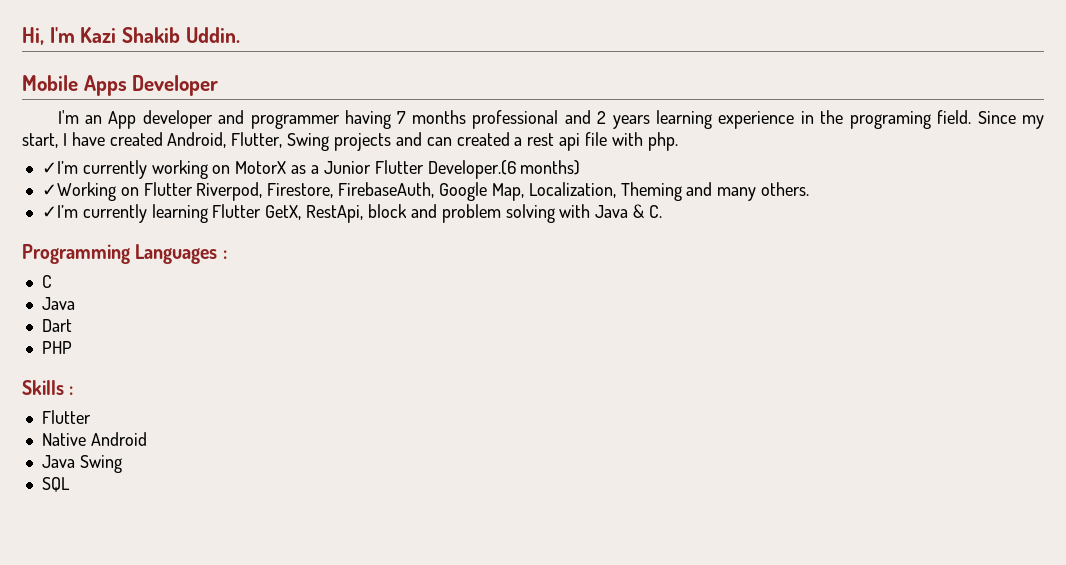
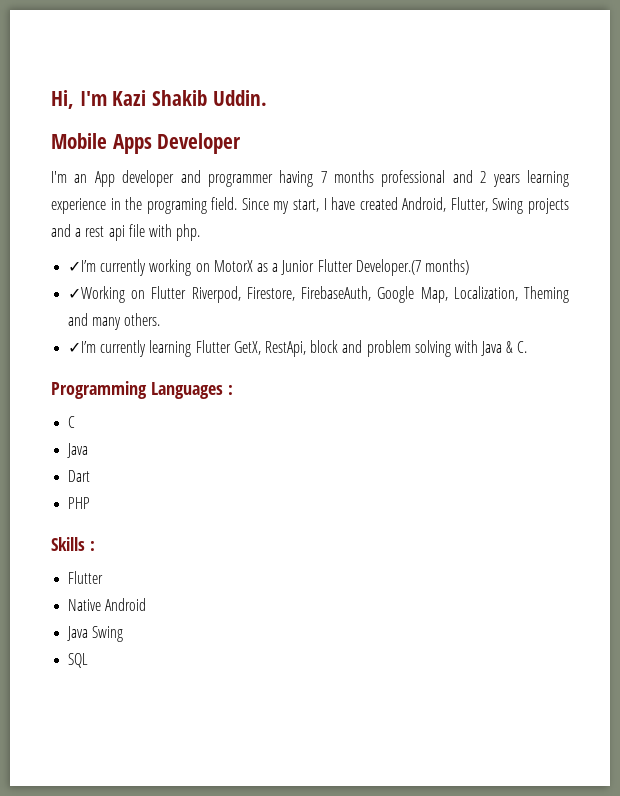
- Since my start, I have created Android, Flutter, Swing projects and can created a rest api file with php.
+ Since my start, I have created Android, Flutter, Swing projects and a rest api file with php.
- ✓I’m currently working on MotorX as a Junior Flutter Developer.(6 months)
+ ✓I’m currently working on MotorX as a Junior Flutter Developer.(7 months)

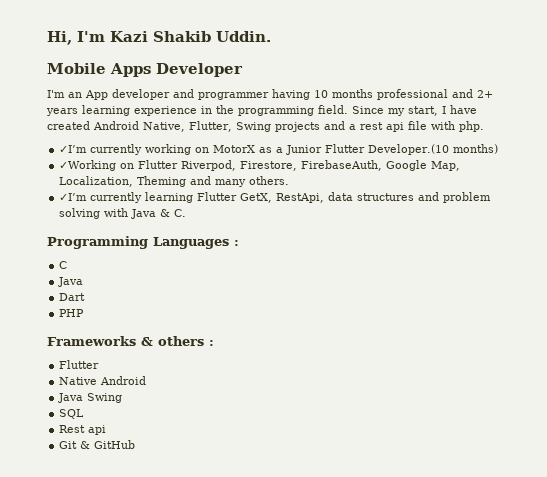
- I'm an App developer and programmer having 7 months professional and 2 years learning experience in the programing field.
+ I'm an App developer and programmer having 10 months professional and 2+ years learning experience in the programming field.
- Since my start, I have created Android, Flutter, Swing projects and a rest api file with php.
+ Since my start, I have created Android Native, Flutter, Swing projects and a rest api file with php.
- ✓I’m currently working on MotorX as a Junior Flutter Developer.(7 months)
+ ✓I’m currently working on MotorX as a Junior Flutter Developer.(10 months)
- ✓I’m currently learning Flutter GetX, RestApi, block and problem solving with Java & C.
+ ✓I’m currently learning Flutter GetX, RestApi, data structures and problem solving with Java & C.
- Skills :
+ Frameworks & others :
+ Rest api
+ Git & GitHub

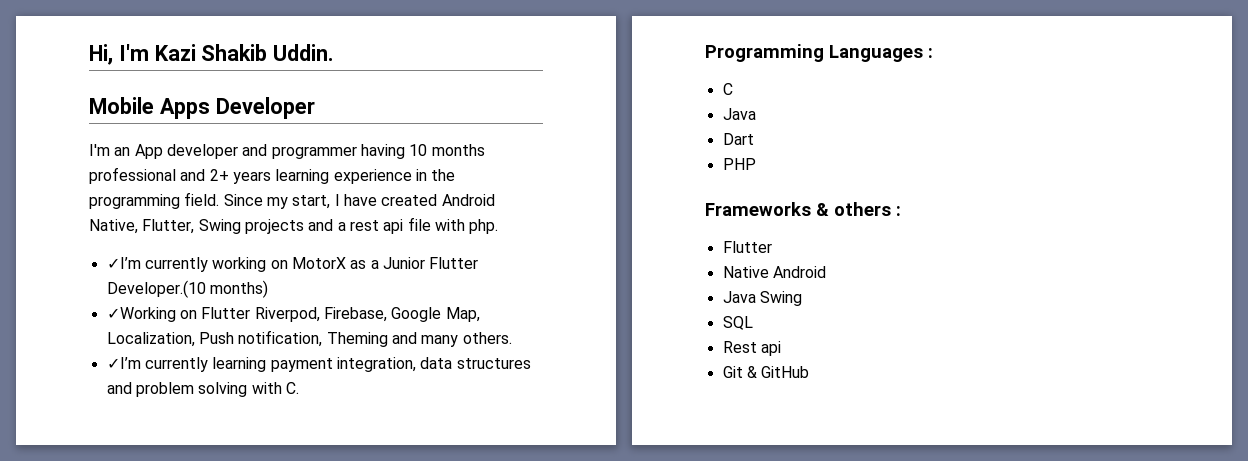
- ✓Working on Flutter Riverpod, Firestore, FirebaseAuth, Google Map, Localization, Theming and many others.
+ ✓Working on Flutter Riverpod, Firebase, Google Map, Localization, Push notification, Theming and many others.
- ✓I’m currently learning Flutter GetX, RestApi, data structures and problem solving with Java & C.
+ ✓I’m currently learning payment integration, data structures and problem solving with C.

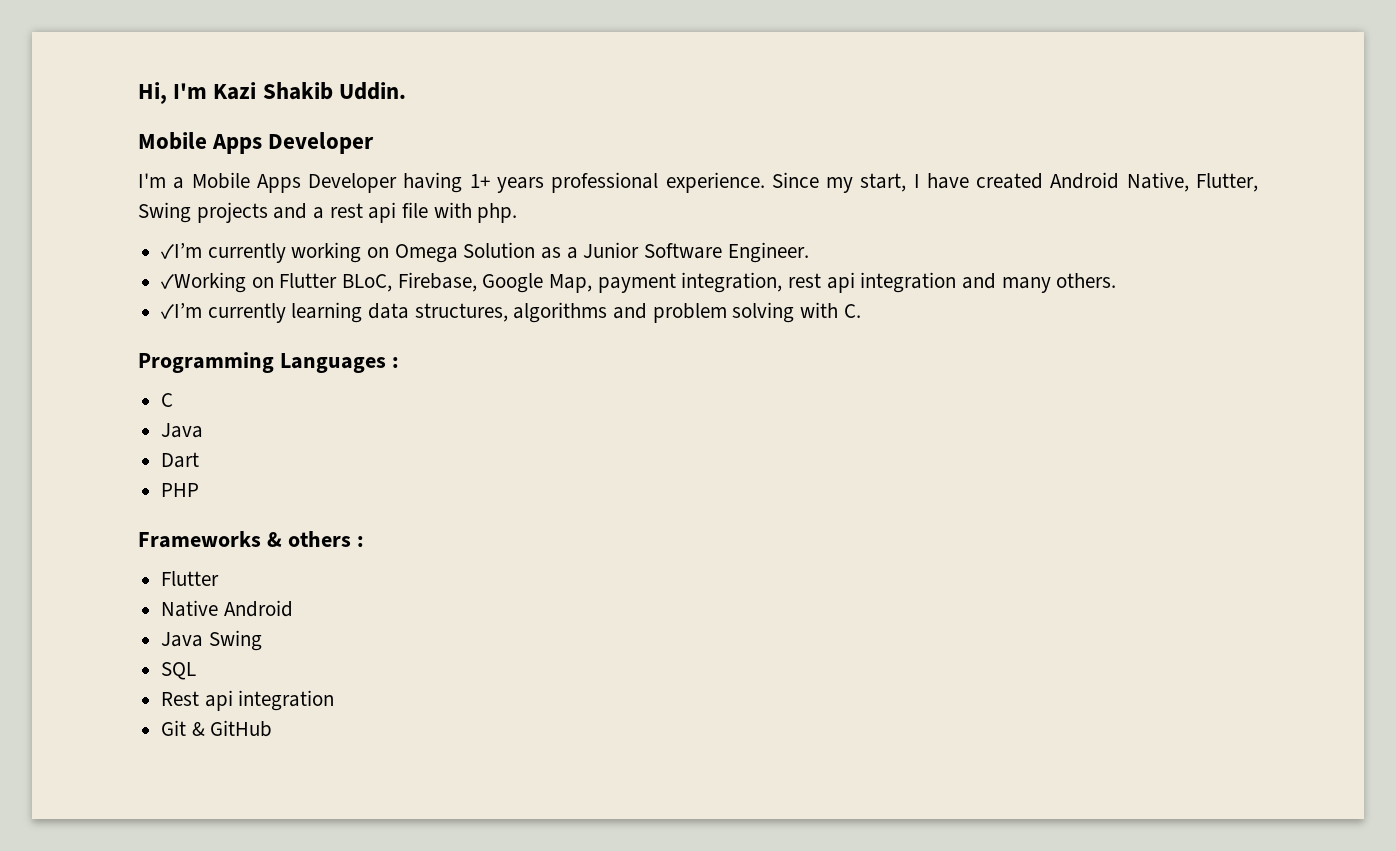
- I'm an App developer and programmer having 10 months professional and 2+ years learning experience in the programming field.
+ I'm a Mobile Apps Developer having 1+ years professional experience.
- ✓I’m currently working on MotorX as a Junior Flutter Developer.(10 months)
+ ✓I’m currently working on Omega Solution as a Junior Software Engineer.
- ✓Working on Flutter Riverpod, Firebase, Google Map, Localization, Push notification, Theming and many others.
+ ✓Working on Flutter BLoC, Firebase, Google Map, payment integration, rest api integration and many others.
- ✓I’m currently learning payment integration, data structures and problem solving with C.
+ ✓I’m currently learning data structures, algorithms and problem solving with C.
- Rest api
+ Rest api integration

